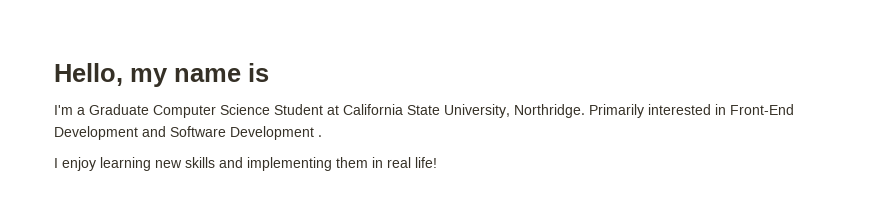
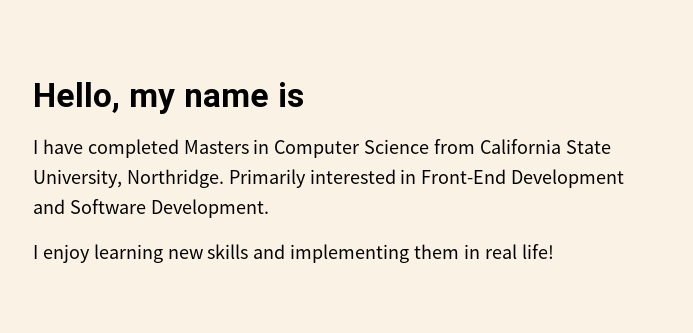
- I'm a Graduate Computer Science Student at California State University, Northridge.
+ I have completed Masters in Computer Science from California State University, Northridge.
- Primarily interested in Front-End Development and Software Development .
+ Primarily interested in Front-End Development and Software Development.

